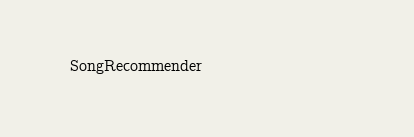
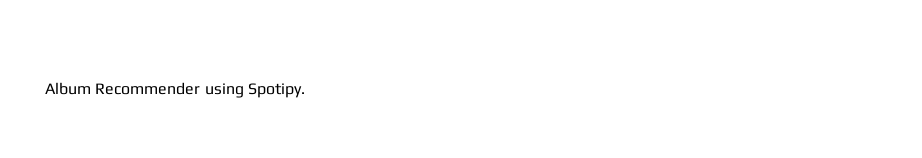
- SongRecommender
+ Album Recommender using Spotipy.

